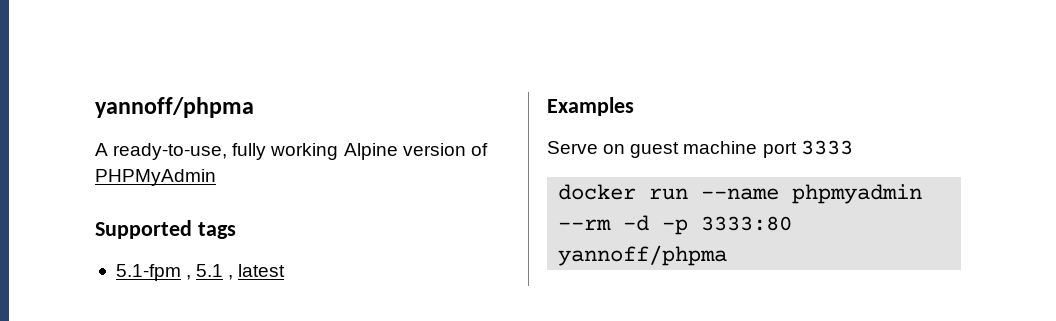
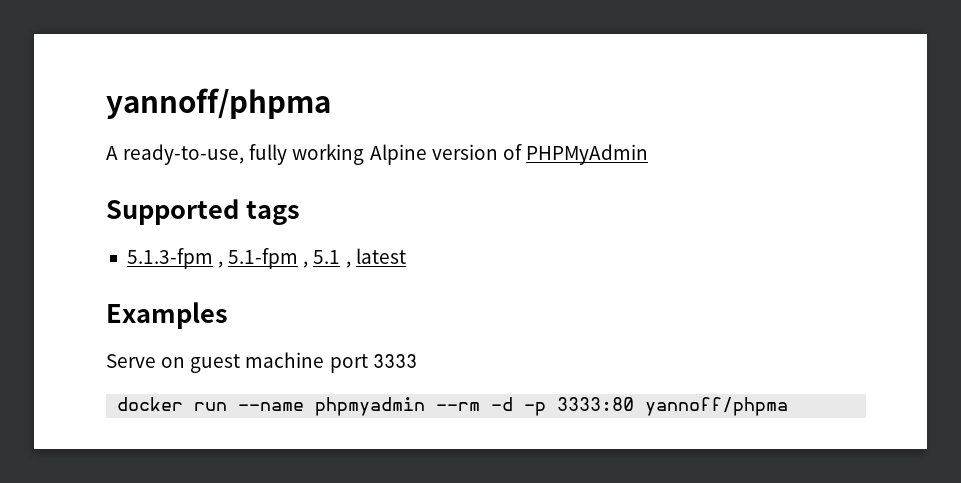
- 5.1-fpm , 5.1 , latest
+ 5.1.3-fpm , 5.1-fpm , 5.1 , latest

